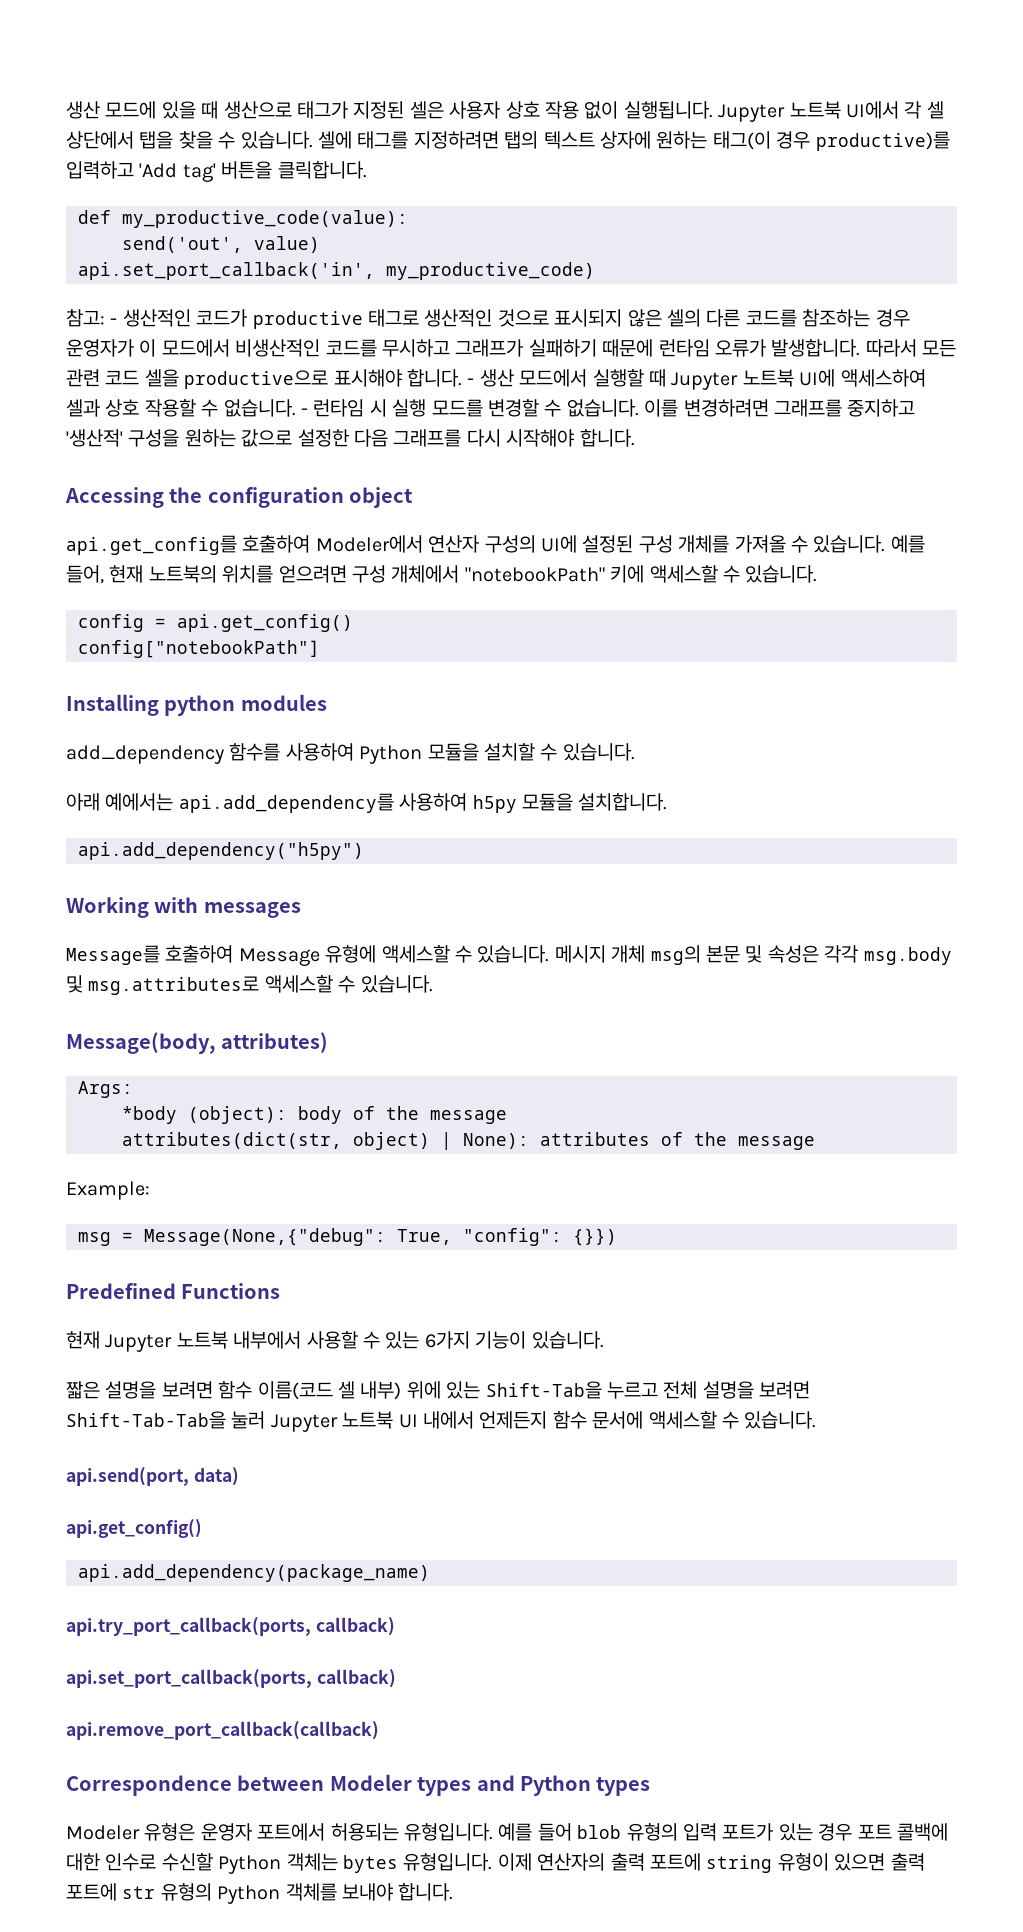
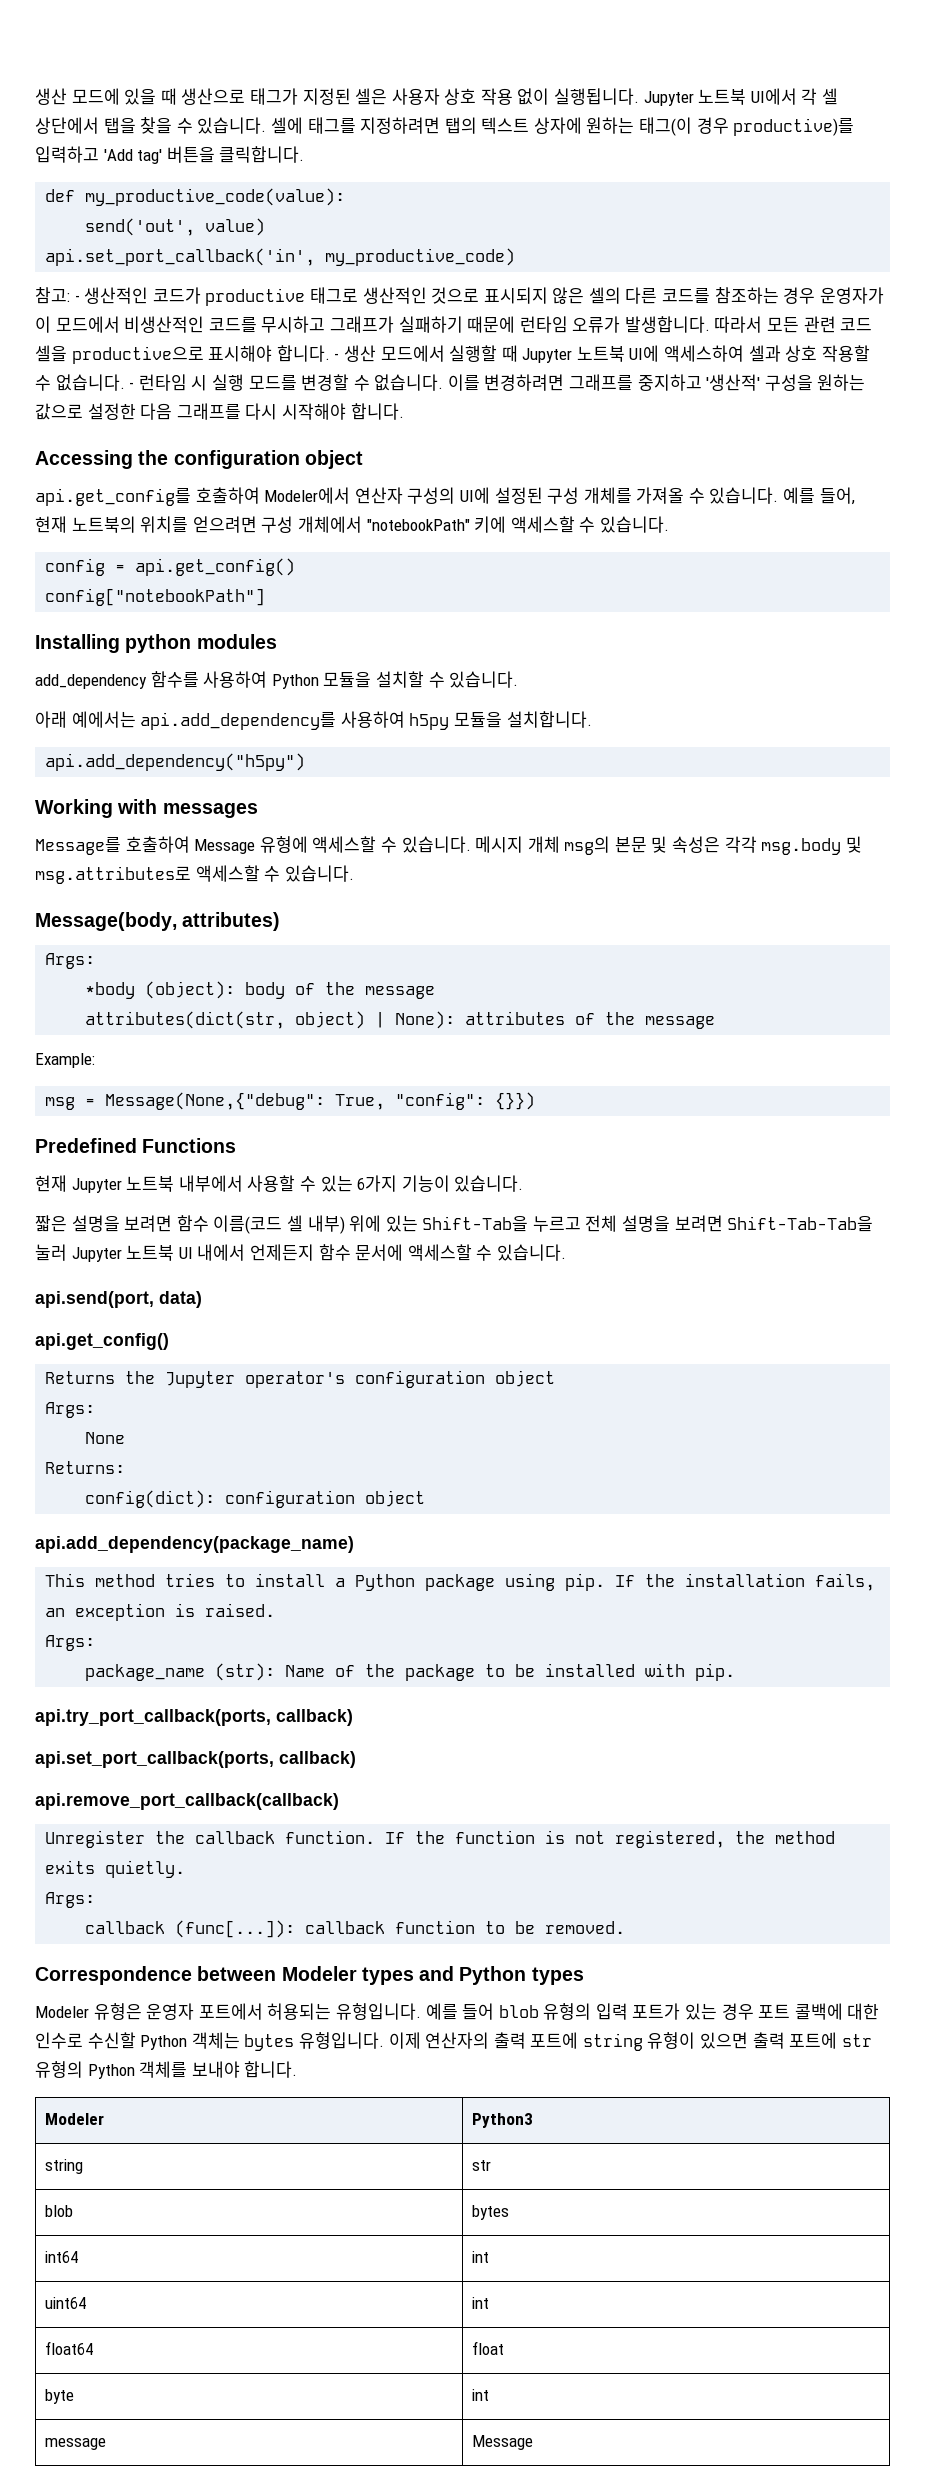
+ Returns the Jupyter operator's configuration object
+ Args:
+ None
+ Returns:
+ config(dict): configuration object
  api.add_dependency(package_name)
+ This method tries to install a Python package using pip. If the installation fails, an exception is raised.
+ Args:
+ package_name (str): Name of the package to be installed with pip.
+ Unregister the callback function. If the function is not registered, the method exits quietly.
+ Args:
+ callback (func[...]): callback function to be removed.
+ Modeler | Python3
+ string | str
+ blob | bytes
+ int64 | int
+ uint64 | int
+ float64 | float
+ byte | int
+ message | Message

